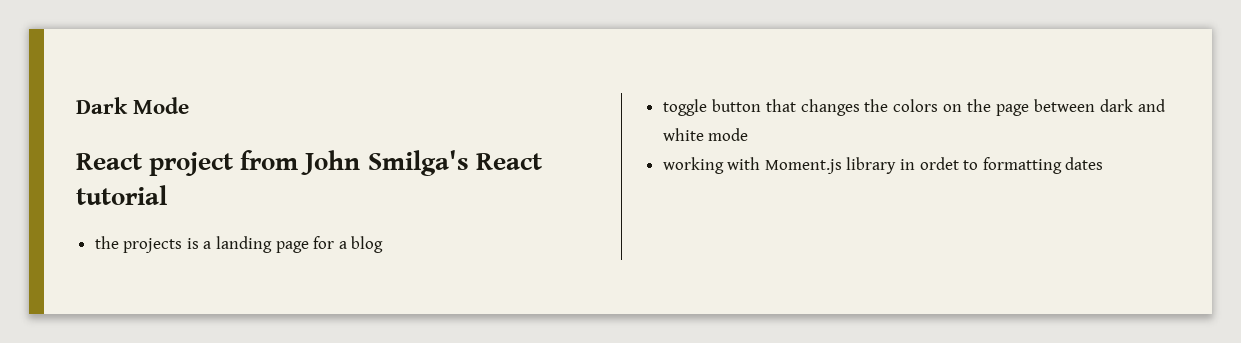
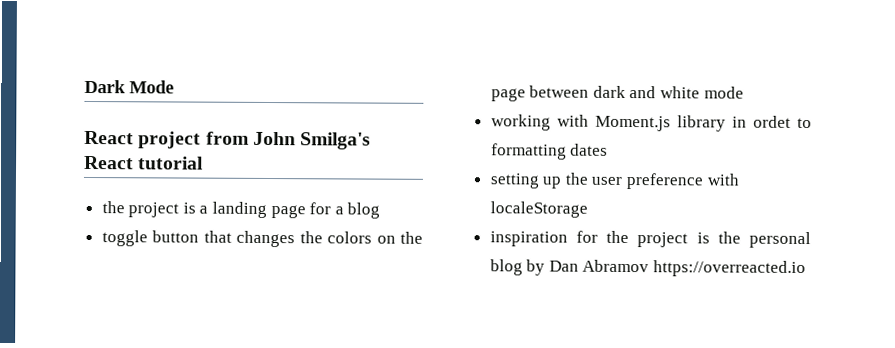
- the projects is a landing page for a blog
+ the project is a landing page for a blog
+ setting up the user preference with localeStorage
+ inspiration for the project is the personal blog by Dan Abramov https://overreacted.io

